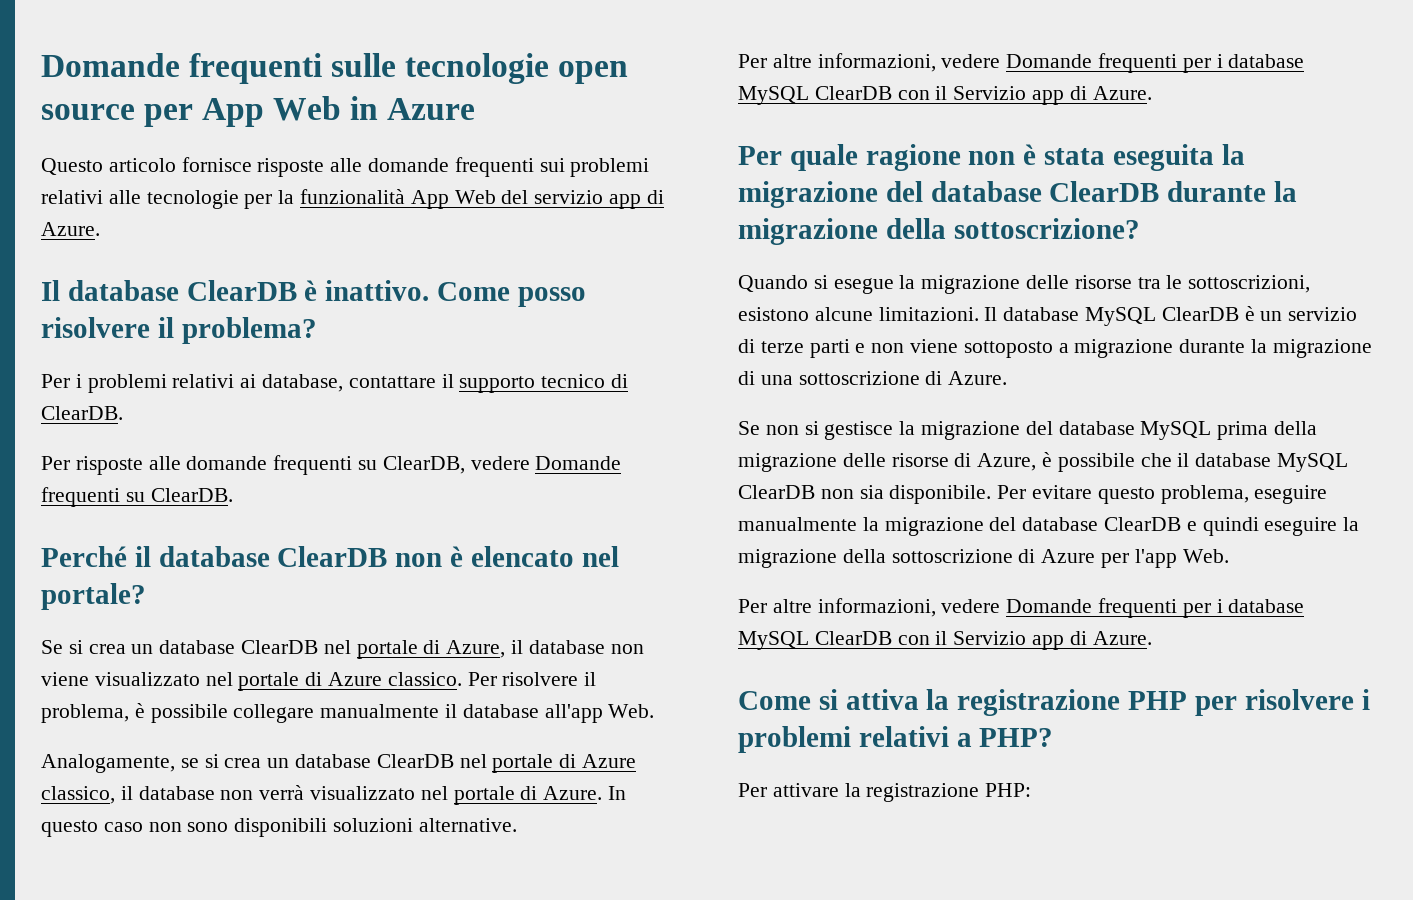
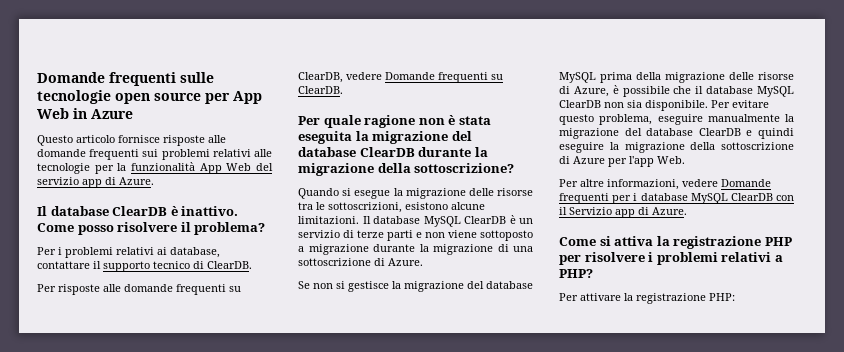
- Perché il database ClearDB non è elencato nel portale?
- Se si crea un database ClearDB nel portale di Azure, il database non viene visualizzato nel portale di Azure classico. Per risolvere il problema, è possibile collegare manualmente il database all'app Web.
- Analogamente, se si crea un database ClearDB nel portale di Azure classico, il database non verrà visualizzato nel portale di Azure. In questo caso non sono disponibili soluzioni alternative.
- Per altre informazioni, vedere Domande frequenti per i database MySQL ClearDB con il Servizio app di Azure.

